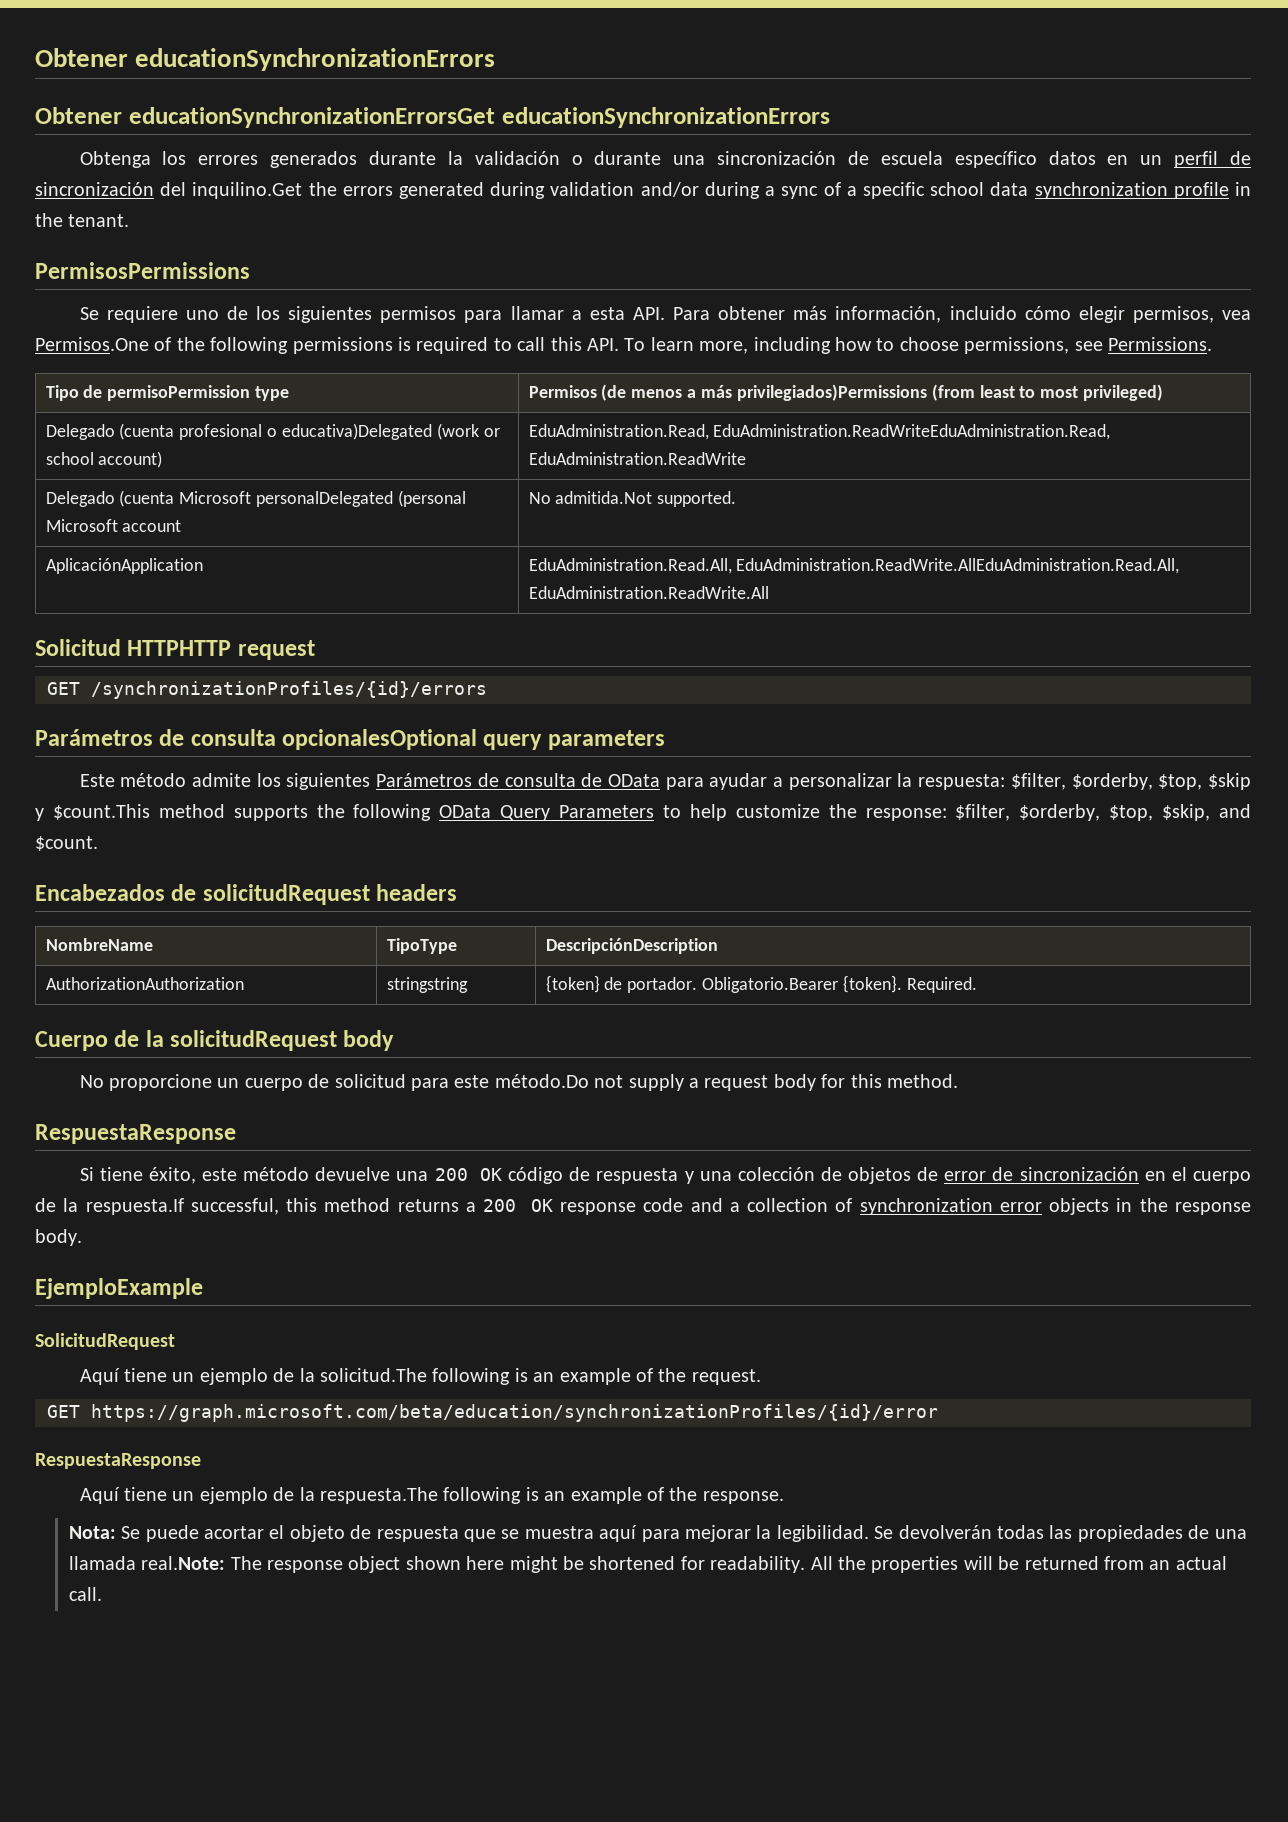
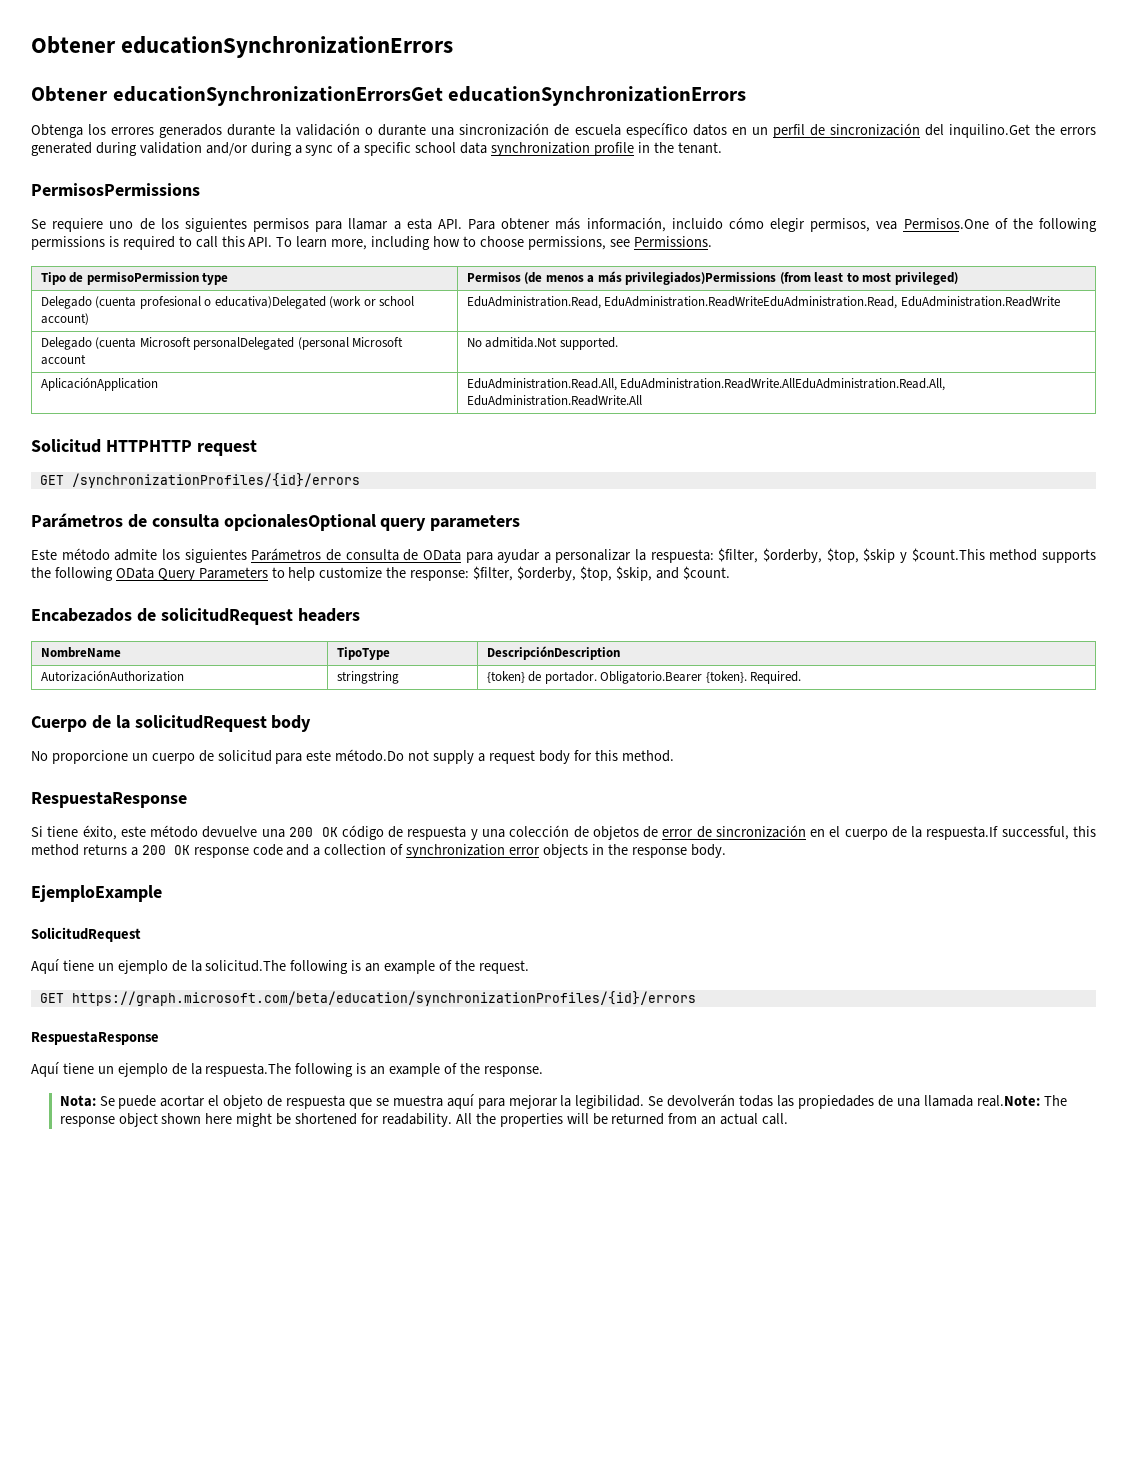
- AuthorizationAuthorization | stringstring | {token} de portador. Obligatorio.Bearer {token}. Required.
+ AutorizaciónAuthorization | stringstring | {token} de portador. Obligatorio.Bearer {token}. Required.
- GET https://graph.microsoft.com/beta/education/synchronizationProfiles/{id}/error
+ GET https://graph.microsoft.com/beta/education/synchronizationProfiles/{id}/errors

